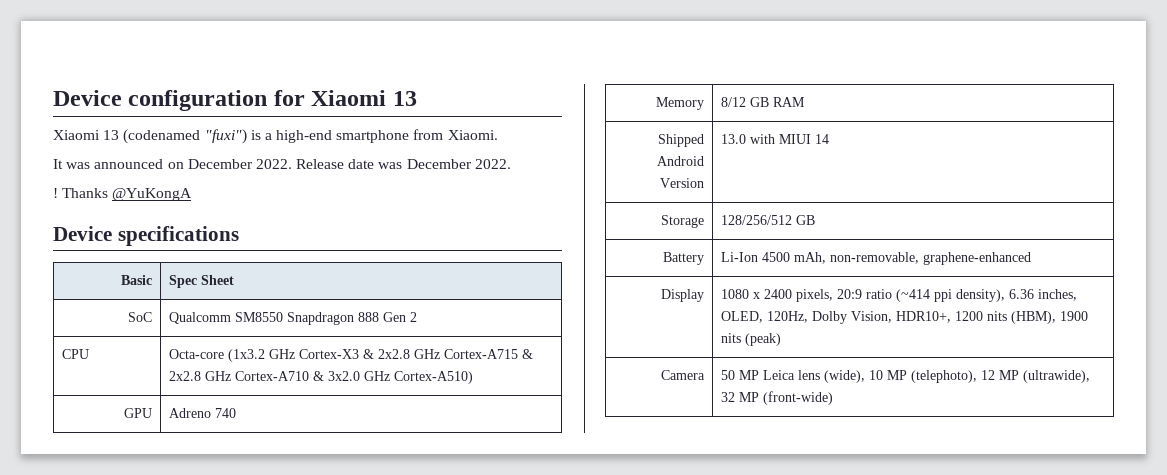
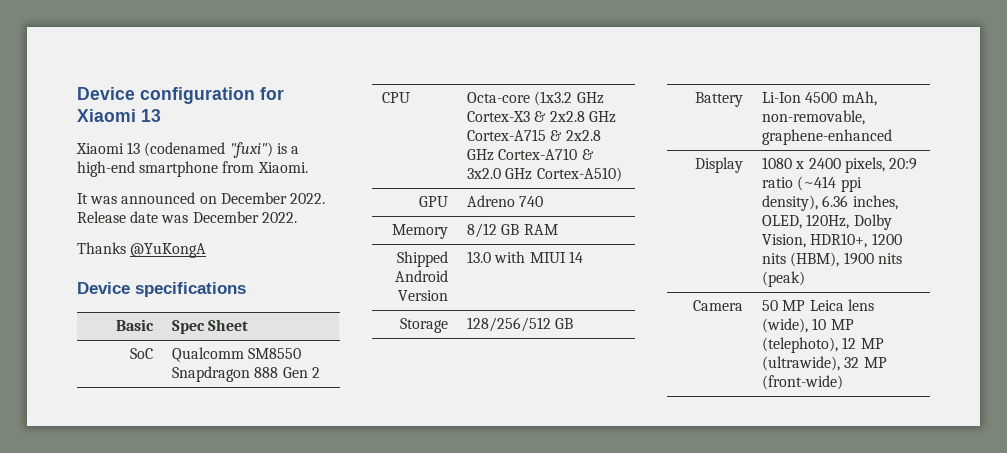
- !

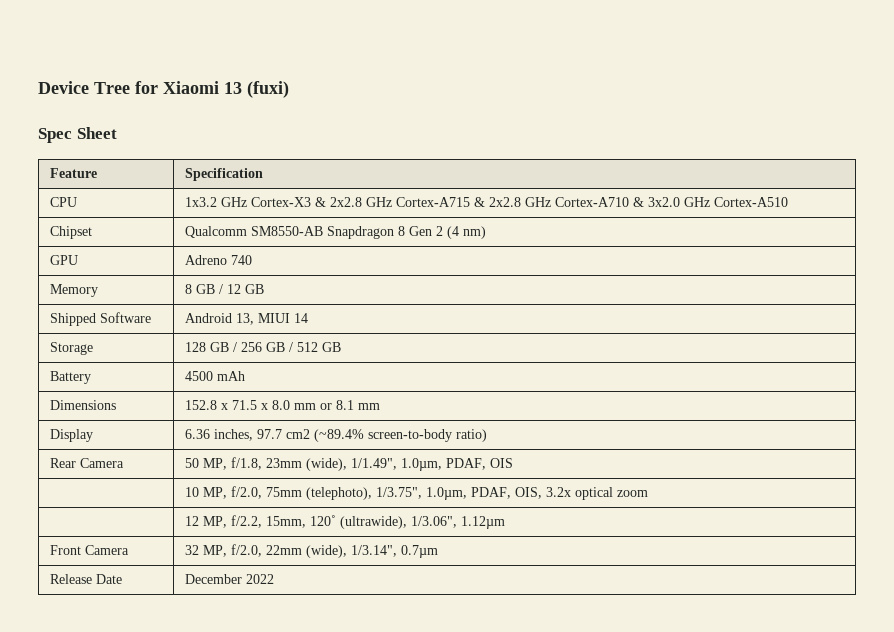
- Device configuration for Xiaomi 13
- Xiaomi 13 (codenamed "fuxi") is a high-end smartphone from Xiaomi.
- It was announced on December 2022. Release date was December 2022.
- Thanks @YuKongA
- Device specifications
- Basic | Spec Sheet
- SoC | Qualcomm SM8550 Snapdragon 888 Gen 2
+ Device Tree for Xiaomi 13 (fuxi)
+ Spec Sheet
+ Feature | Specification
- CPU | Octa-core (1x3.2 GHz Cortex-X3 & 2x2.8 GHz Cortex-A715 & 2x2.8 GHz Cortex-A710 & 3x2.0 GHz Cortex-A510)
+ CPU | 1x3.2 GHz Cortex-X3 & 2x2.8 GHz Cortex-A715 & 2x2.8 GHz Cortex-A710 & 3x2.0 GHz Cortex-A510
+ Chipset | Qualcomm SM8550-AB Snapdragon 8 Gen 2 (4 nm)
  GPU | Adreno 740
- Memory | 8/12 GB RAM
- Shipped Android Version | 13.0 with MIUI 14
- Storage | 128/256/512 GB
- Battery | Li-Ion 4500 mAh, non-removable, graphene-enhanced
- Display | 1080 x 2400 pixels, 20:9 ratio (~414 ppi density), 6.36 inches, OLED, 120Hz, Dolby Vision, HDR10+, 1200 nits (HBM), 1900 nits (peak)
- Camera | 50 MP Leica lens (wide), 10 MP (telephoto), 12 MP (ultrawide), 32 MP (front-wide)
+ Memory | 8 GB / 12 GB
+ Shipped Software | Android 13, MIUI 14
+ Storage | 128 GB / 256 GB / 512 GB
+ Battery | 4500 mAh
+ Dimensions | 152.8 x 71.5 x 8.0 mm or 8.1 mm
+ Display | 6.36 inches, 97.7 cm2 (~89.4% screen-to-body ratio)
+ Rear Camera | 50 MP, f/1.8, 23mm (wide), 1/1.49", 1.0µm, PDAF, OIS
+ | 10 MP, f/2.0, 75mm (telephoto), 1/3.75", 1.0µm, PDAF, OIS, 3.2x optical zoom
+ | 12 MP, f/2.2, 15mm, 120˚ (ultrawide), 1/3.06", 1.12µm
+ Front Camera | 32 MP, f/2.0, 22mm (wide), 1/3.14", 0.7µm
+ Release Date | December 2022

